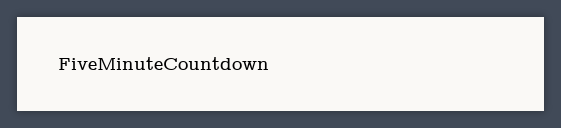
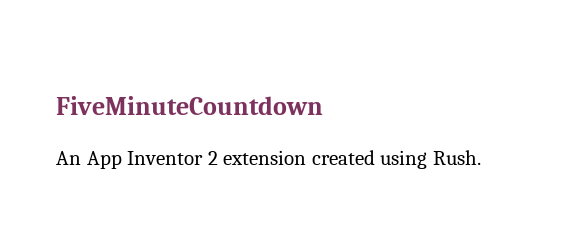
+ An App Inventor 2 extension created using Rush.

